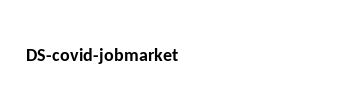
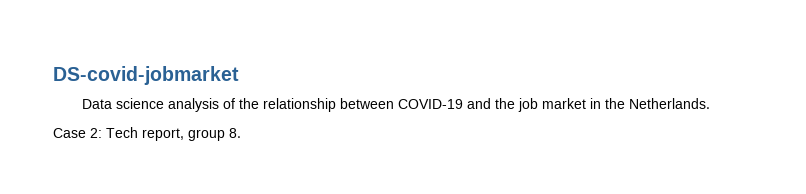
+ Data science analysis of the relationship between COVID-19 and the job market in the Netherlands.
+ Case 2: Tech report, group 8.

